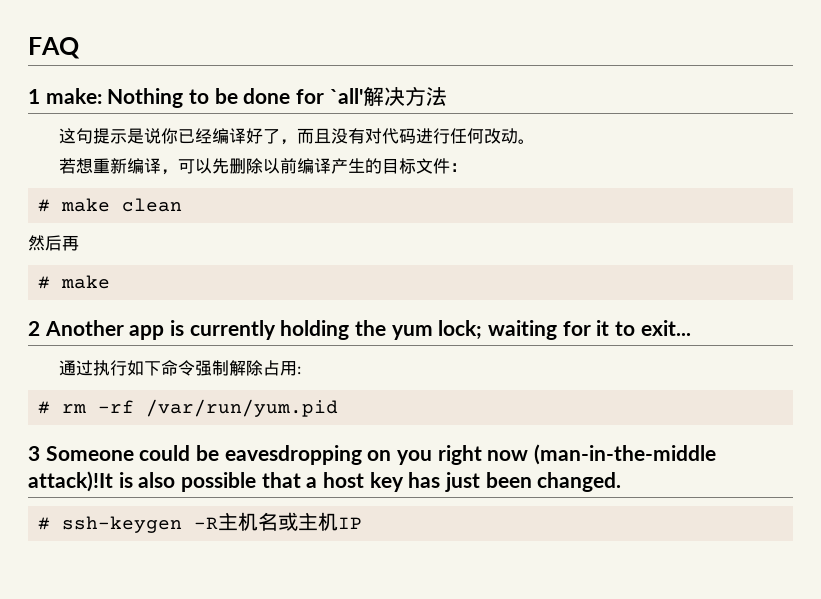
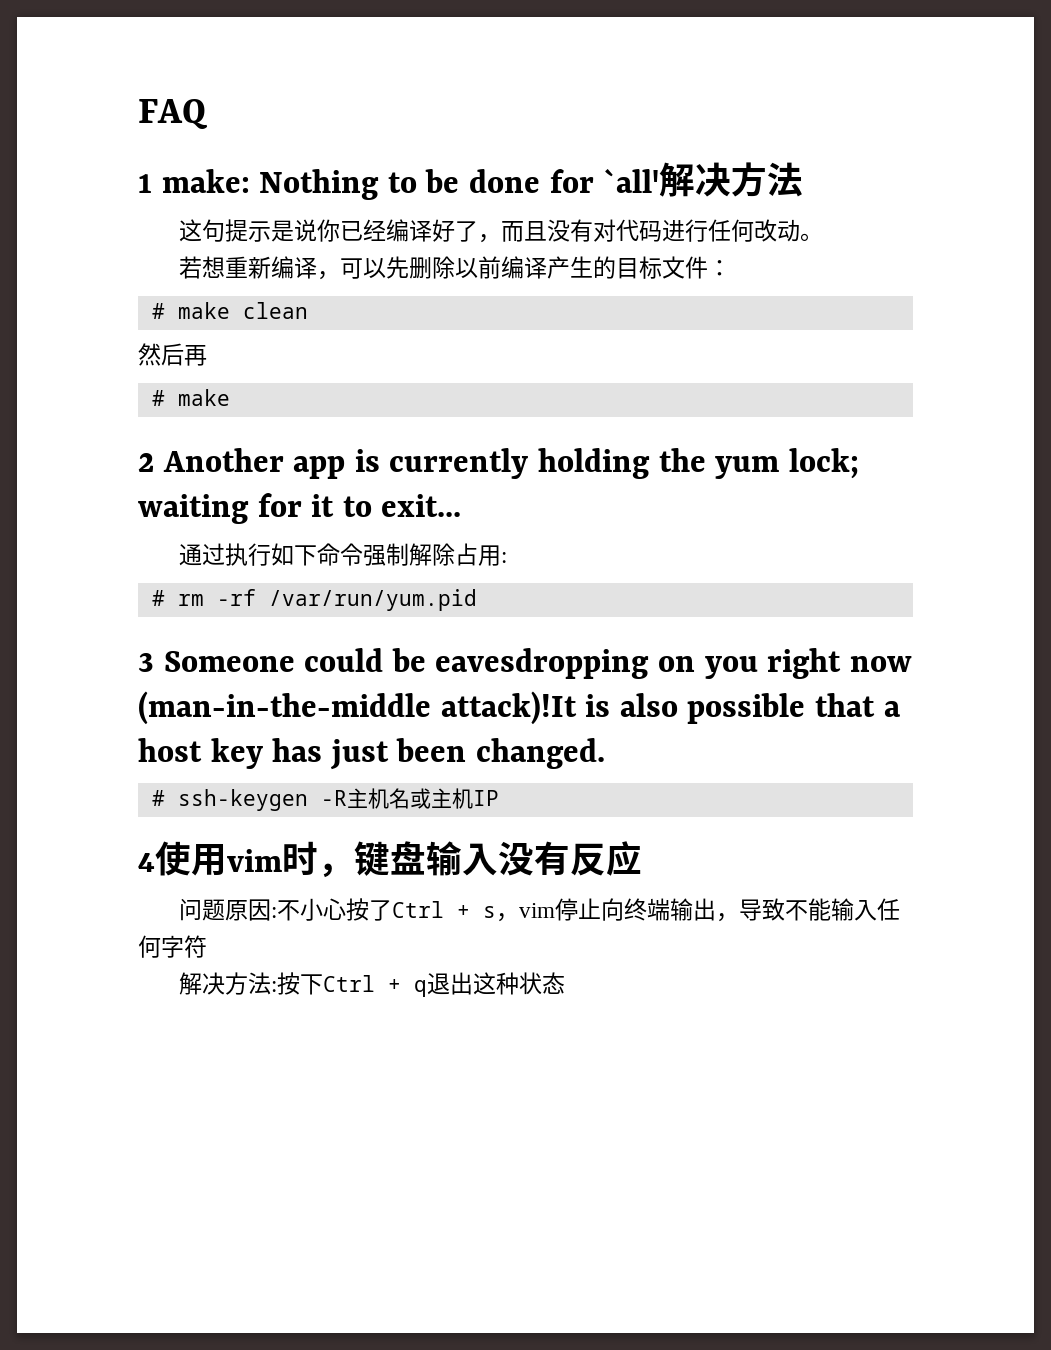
+ 4使用vim时，键盘输入没有反应
+ 问题原因:不小心按了Ctrl + s，vim停止向终端输出，导致不能输入任何字符
+ 解决方法:按下Ctrl + q退出这种状态

